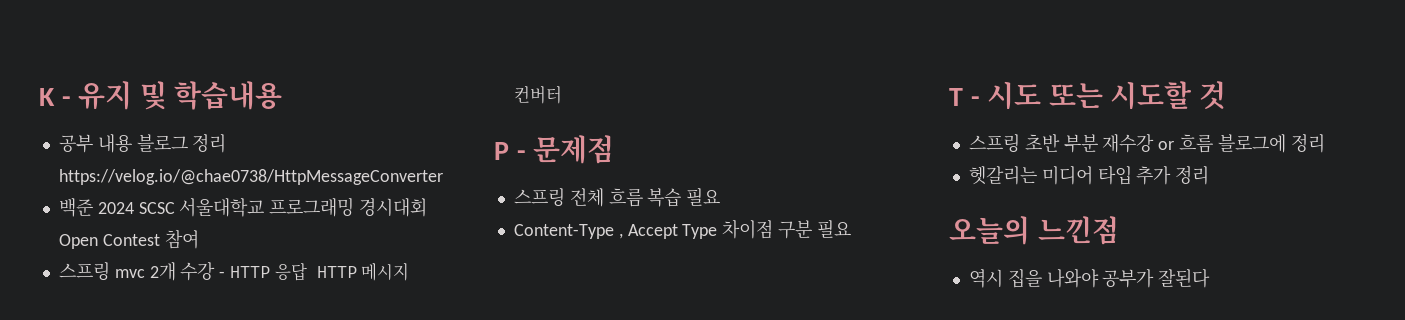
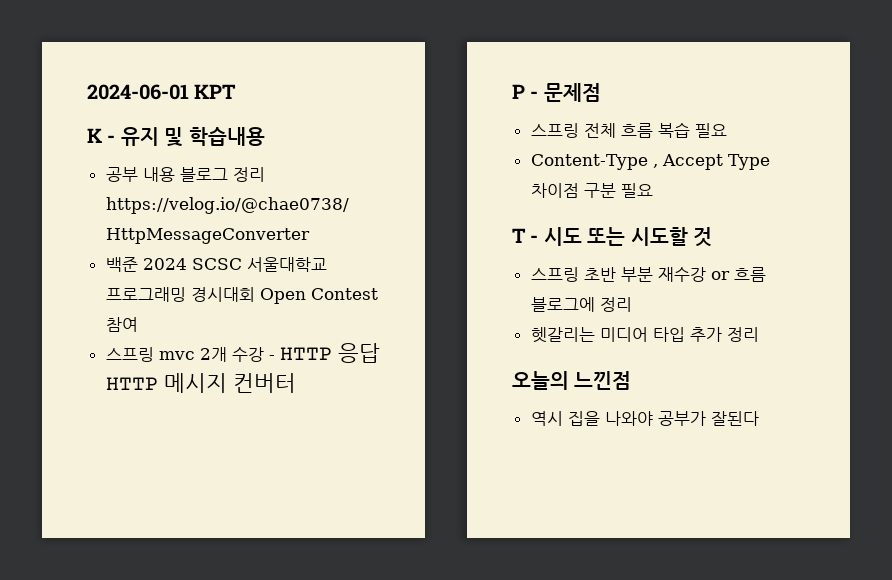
+ 2024-06-01 KPT

